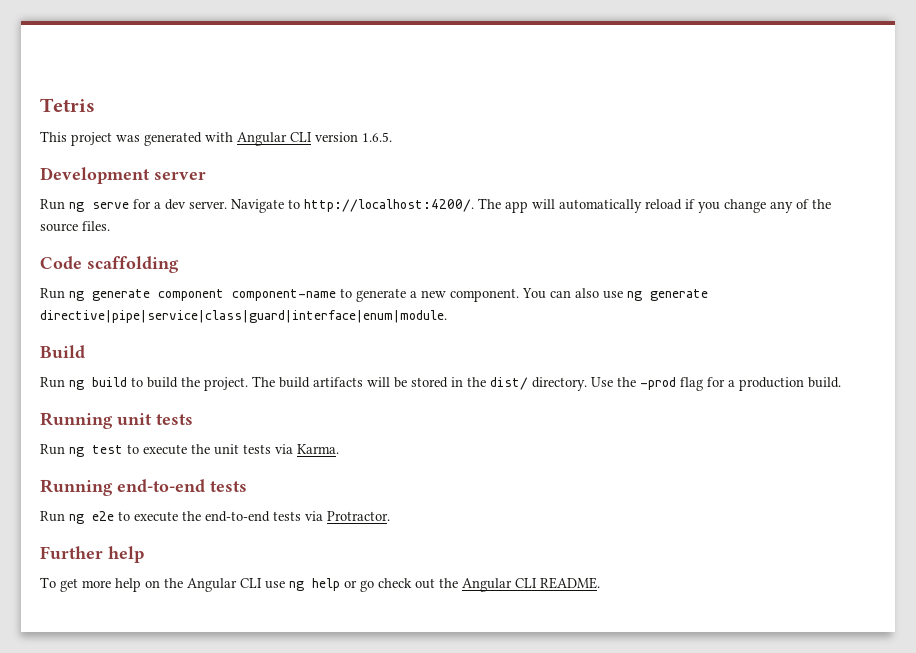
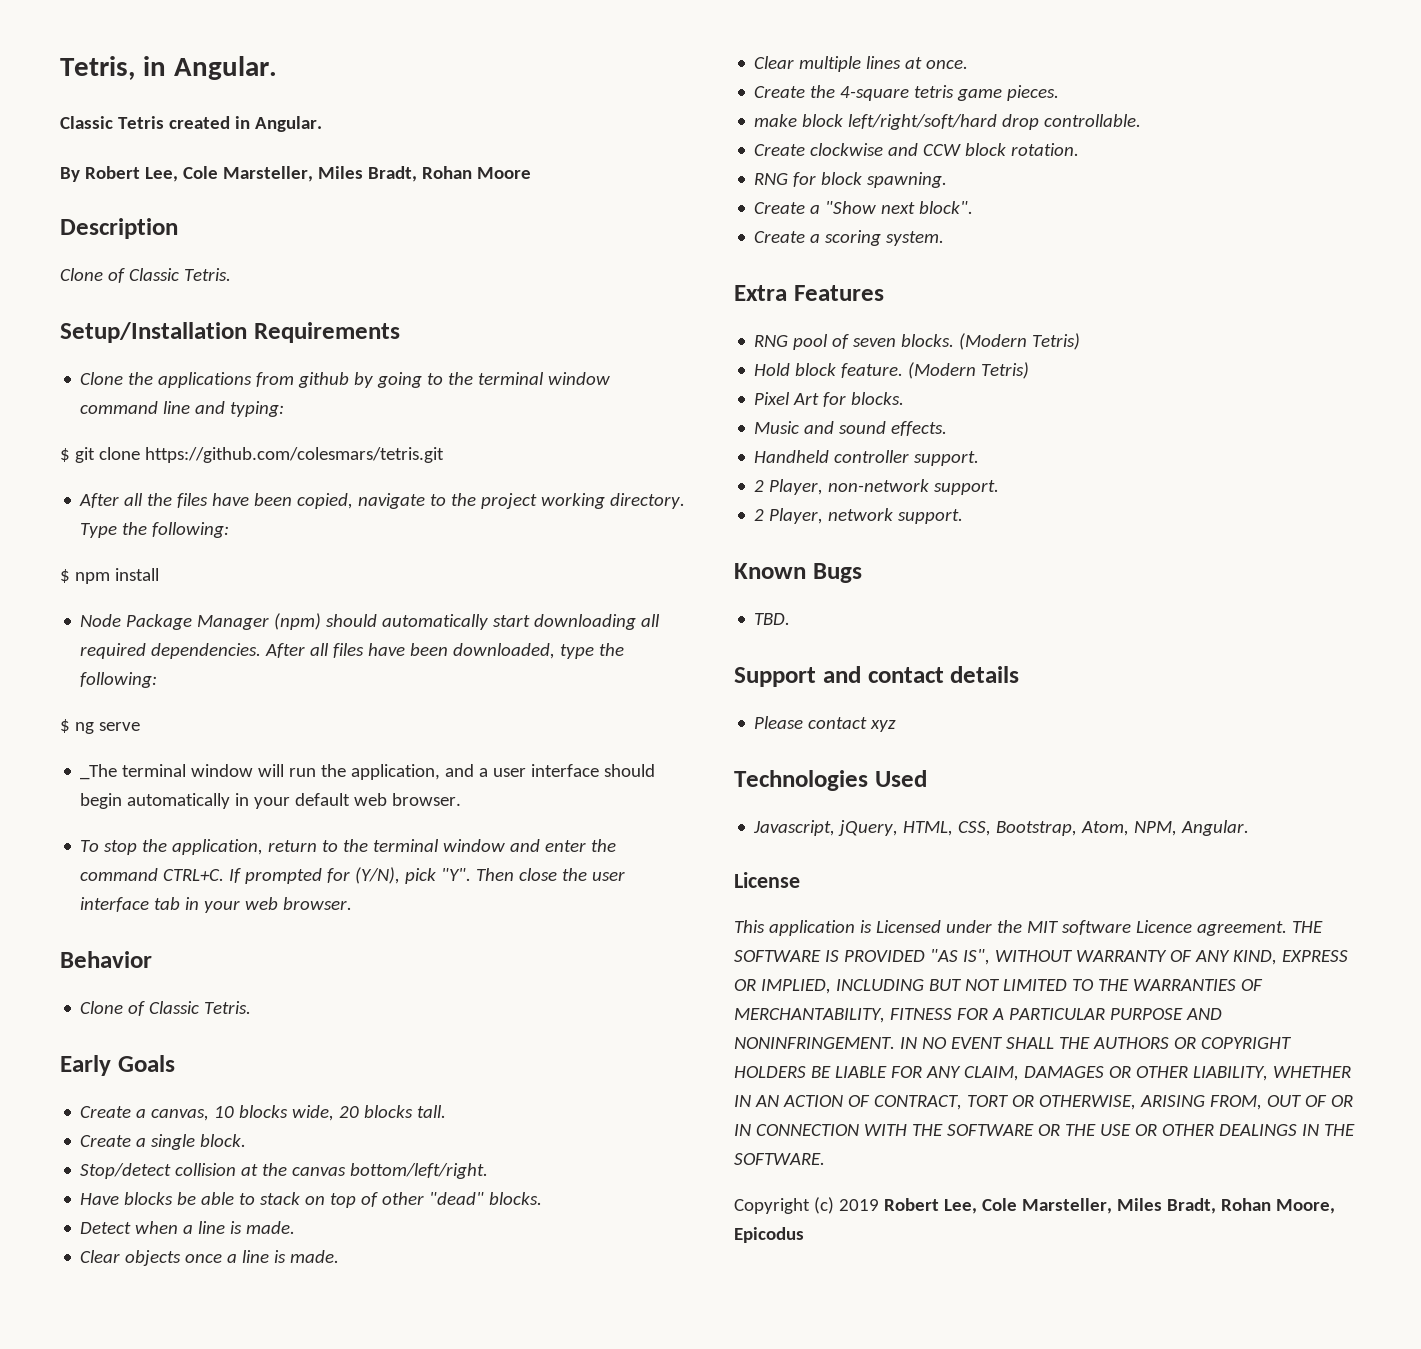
- Tetris
- This project was generated with Angular CLI version 1.6.5.
- Development server
- Run ng serve for a dev server. Navigate to http://localhost:4200/. The app will automatically reload if you change any of the source files.
- Code scaffolding
- Run ng generate component component-name to generate a new component. You can also use ng generate directive|pipe|service|class|guard|interface|enum|module.
- Build
- Run ng build to build the project. The build artifacts will be stored in the dist/ directory. Use the -prod flag for a production build.
- Running unit tests
- Run ng test to execute the unit tests via Karma.
- Running end-to-end tests
- Run ng e2e to execute the end-to-end tests via Protractor.
- Further help
- To get more help on the Angular CLI use ng help or go check out the Angular CLI README.
+ Tetris, in Angular.
+ Classic Tetris created in Angular.
+ By Robert Lee, Cole Marsteller, Miles Bradt, Rohan Moore
+ Description
+ Clone of Classic Tetris.
+ Setup/Installation Requirements
+ Clone the applications from github by going to the terminal window command line and typing:
+ $ git clone https://github.com/colesmars/tetris.git
+ After all the files have been copied, navigate to the project working directory. Type the following:
+ $ npm install
+ Node Package Manager (npm) should automatically start downloading all required dependencies. After all files have been downloaded, type the following:
+ $ ng serve
+ _The terminal window will run the application, and a user interface should begin automatically in your default web browser.
+ To stop the application, return to the terminal window and enter the command CTRL+C. If prompted for (Y/N), pick "Y". Then close the user interface tab in your web browser.
+ Behavior
+ Clone of Classic Tetris.
+ Early Goals
+ Create a canvas, 10 blocks wide, 20 blocks tall.
+ Create a single block.
+ Stop/detect collision at the canvas bottom/left/right.
+ Have blocks be able to stack on top of other "dead" blocks.
+ Detect when a line is made.
+ Clear objects once a line is made.
+ Clear multiple lines at once.
+ Create the 4-square tetris game pieces.
+ make block left/right/soft/hard drop controllable.
+ Create clockwise and CCW block rotation.
+ RNG for block spawning.
+ Create a "Show next block".
+ Create a scoring system.
+ Extra Features
+ RNG pool of seven blocks. (Modern Tetris)
+ Hold block feature. (Modern Tetris)
+ Pixel Art for blocks.
+ Music and sound effects.
+ Handheld controller support.
+ 2 Player, non-network support.
+ 2 Player, network support.
+ Known Bugs
+ TBD.
+ Support and contact details
+ Please contact xyz
+ Technologies Used
+ Javascript, jQuery, HTML, CSS, Bootstrap, Atom, NPM, Angular.
+ License
+ This application is Licensed under the MIT software Licence agreement. THE SOFTWARE IS PROVIDED "AS IS", WITHOUT WARRANTY OF ANY KIND, EXPRESS OR IMPLIED, INCLUDING BUT NOT LIMITED TO THE WARRANTIES OF MERCHANTABILITY, FITNESS FOR A PARTICULAR PURPOSE AND NONINFRINGEMENT. IN NO EVENT SHALL THE AUTHORS OR COPYRIGHT HOLDERS BE LIABLE FOR ANY CLAIM, DAMAGES OR OTHER LIABILITY, WHETHER IN AN ACTION OF CONTRACT, TORT OR OTHERWISE, ARISING FROM, OUT OF OR IN CONNECTION WITH THE SOFTWARE OR THE USE OR OTHER DEALINGS IN THE SOFTWARE.
+ Copyright (c) 2019 Robert Lee, Cole Marsteller, Miles Bradt, Rohan Moore, Epicodus

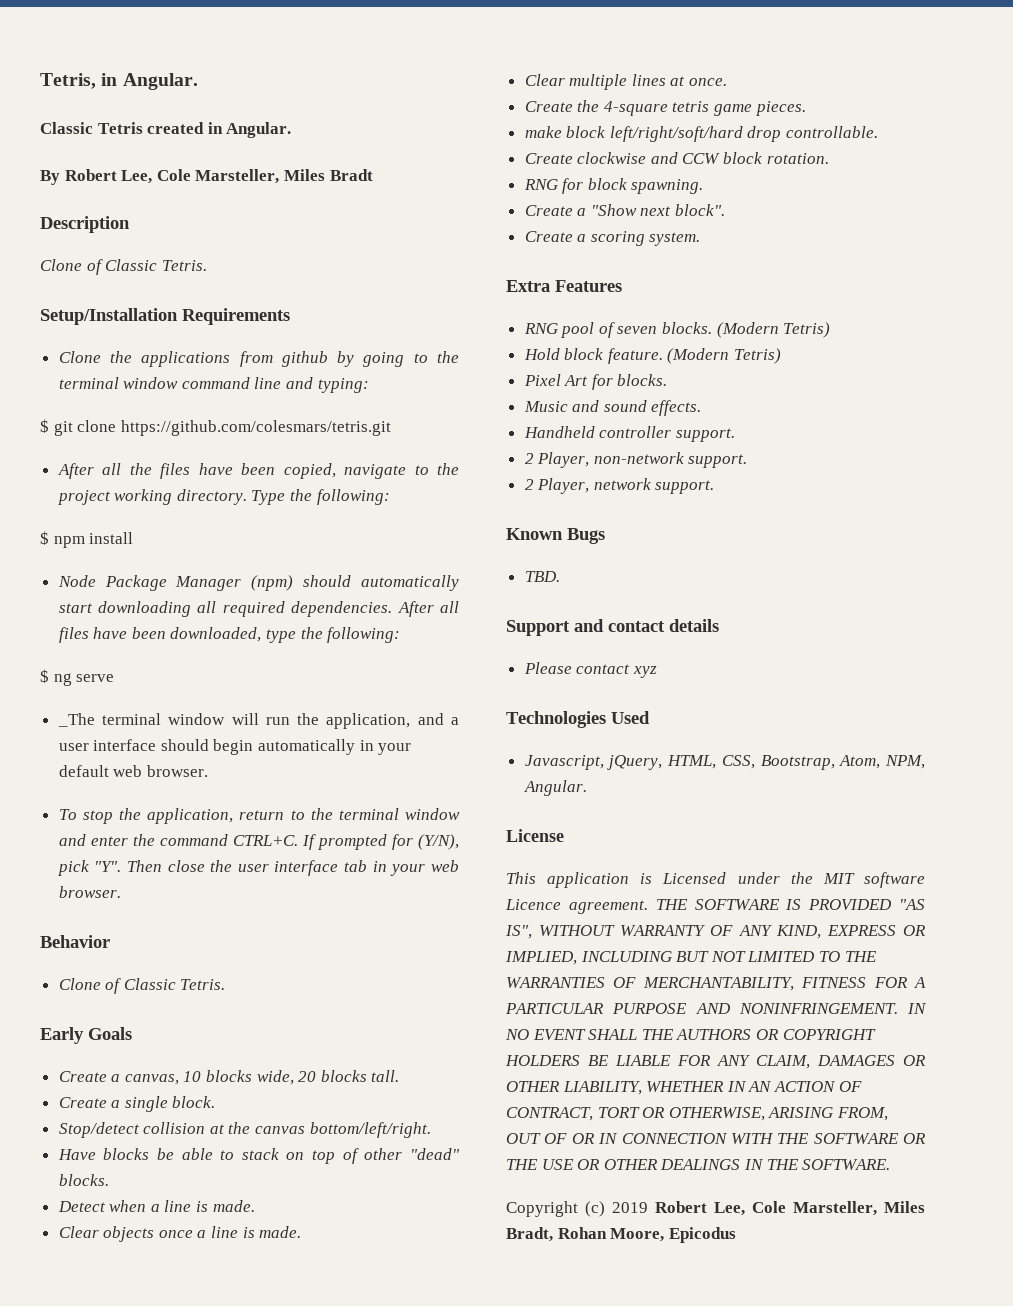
- By Robert Lee, Cole Marsteller, Miles Bradt, Rohan Moore
+ By Robert Lee, Cole Marsteller, Miles Bradt

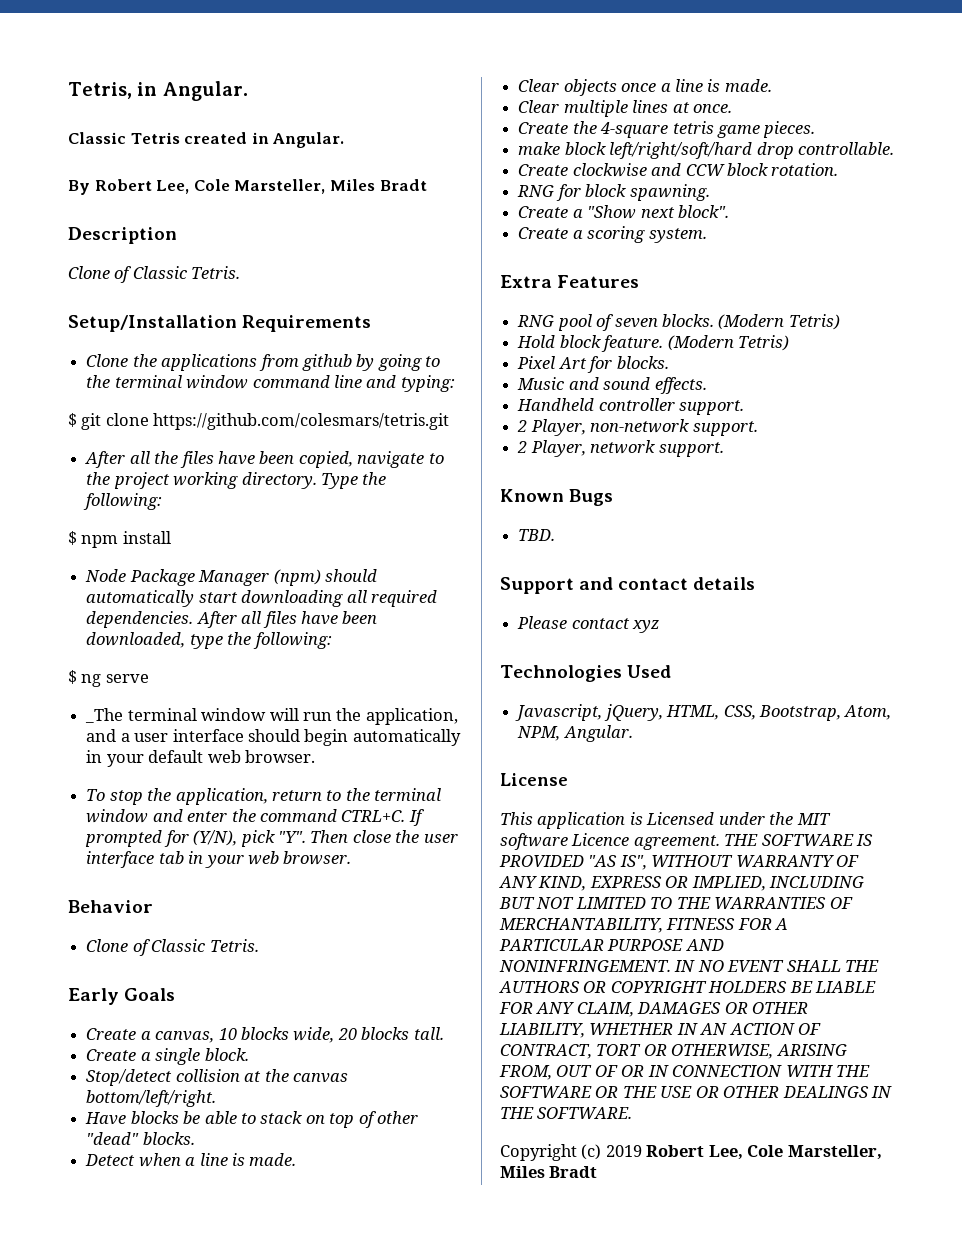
- Copyright (c) 2019 Robert Lee, Cole Marsteller, Miles Bradt, Rohan Moore, Epicodus
+ Copyright (c) 2019 Robert Lee, Cole Marsteller, Miles Bradt

